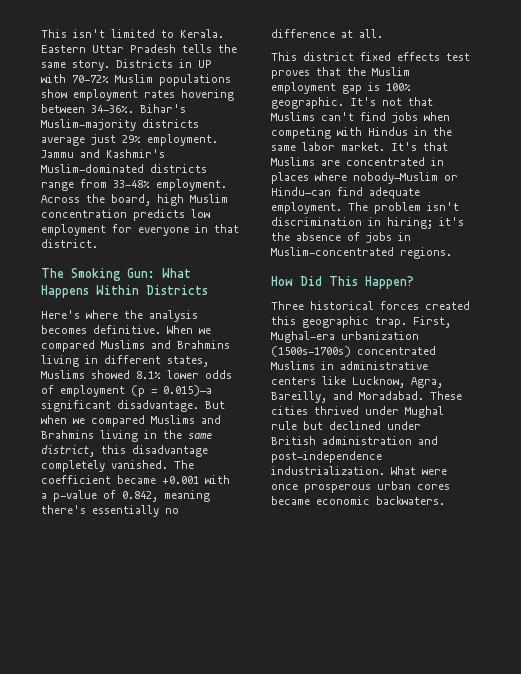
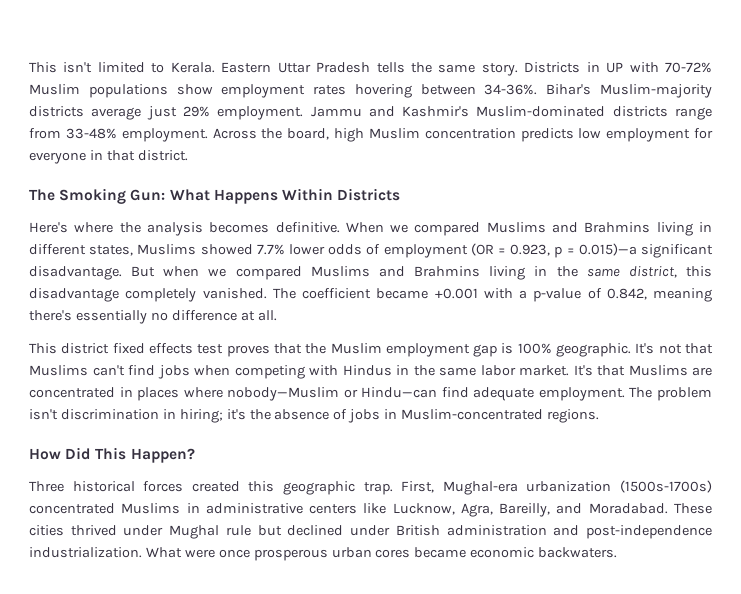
- When we compared Muslims and Brahmins living in different states, Muslims showed 8.1% lower odds of employment (p = 0.015)—a significant disadvantage.
+ When we compared Muslims and Brahmins living in different states, Muslims showed 7.7% lower odds of employment (OR = 0.923, p = 0.015)—a significant disadvantage.

